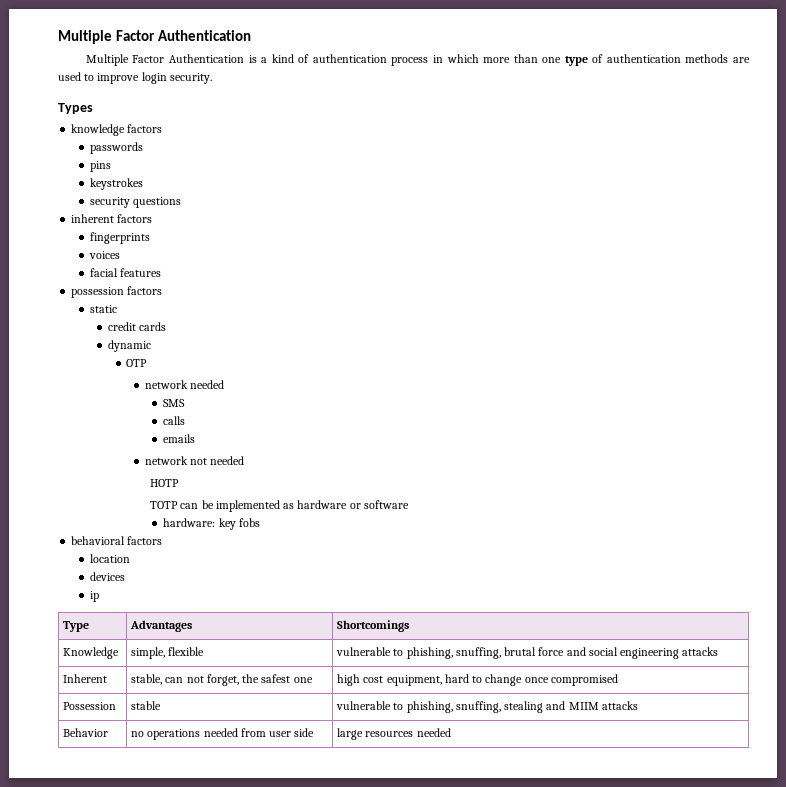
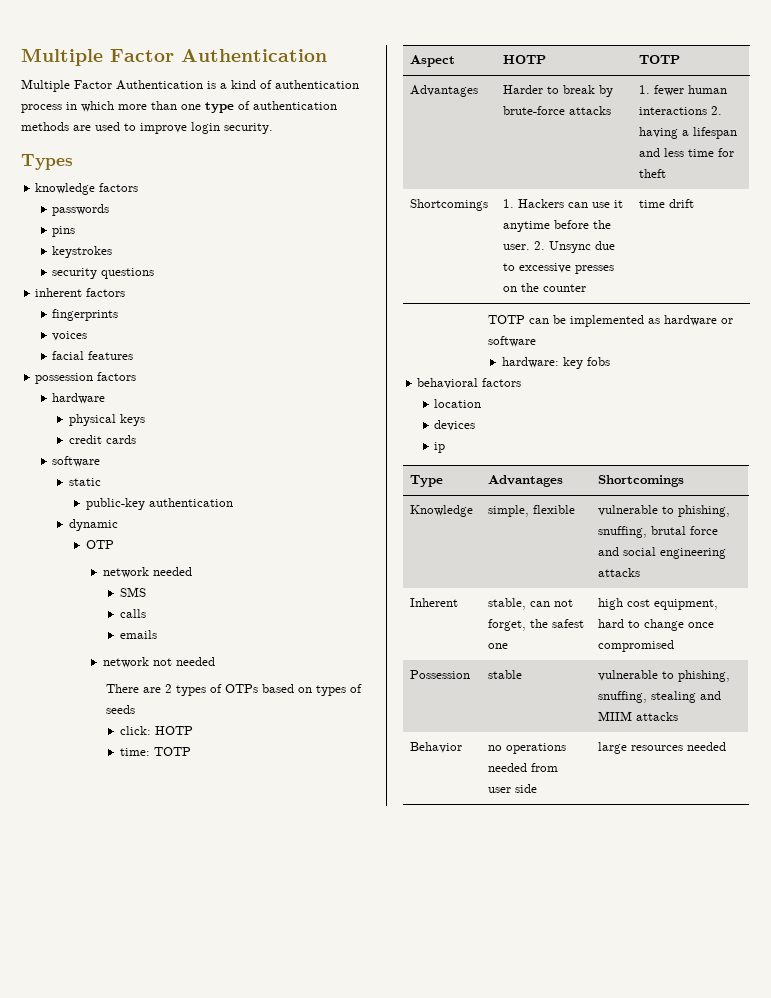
  possession factors
- static
+ hardware
+ physical keys
  credit cards
+ software
+ static
+ public-key authentication
- HOTP
+ There are 2 types of OTPs based on types of seeds
+ click: HOTP
+ time: TOTP
+ Aspect | HOTP | TOTP
+ Advantages | Harder to break by brute-force attacks | 1. fewer human interactions 2. having a lifespan and less time for theft
+ Shortcomings | 1. Hackers can use it anytime before the user. 2. Unsync due to excessive presses on the counter | time drift

